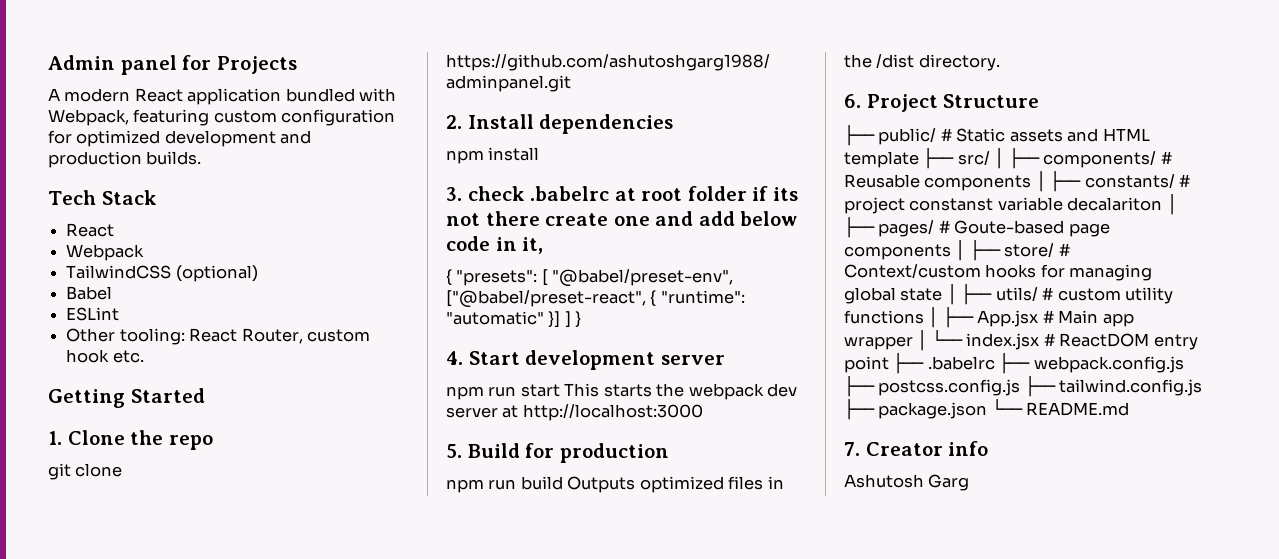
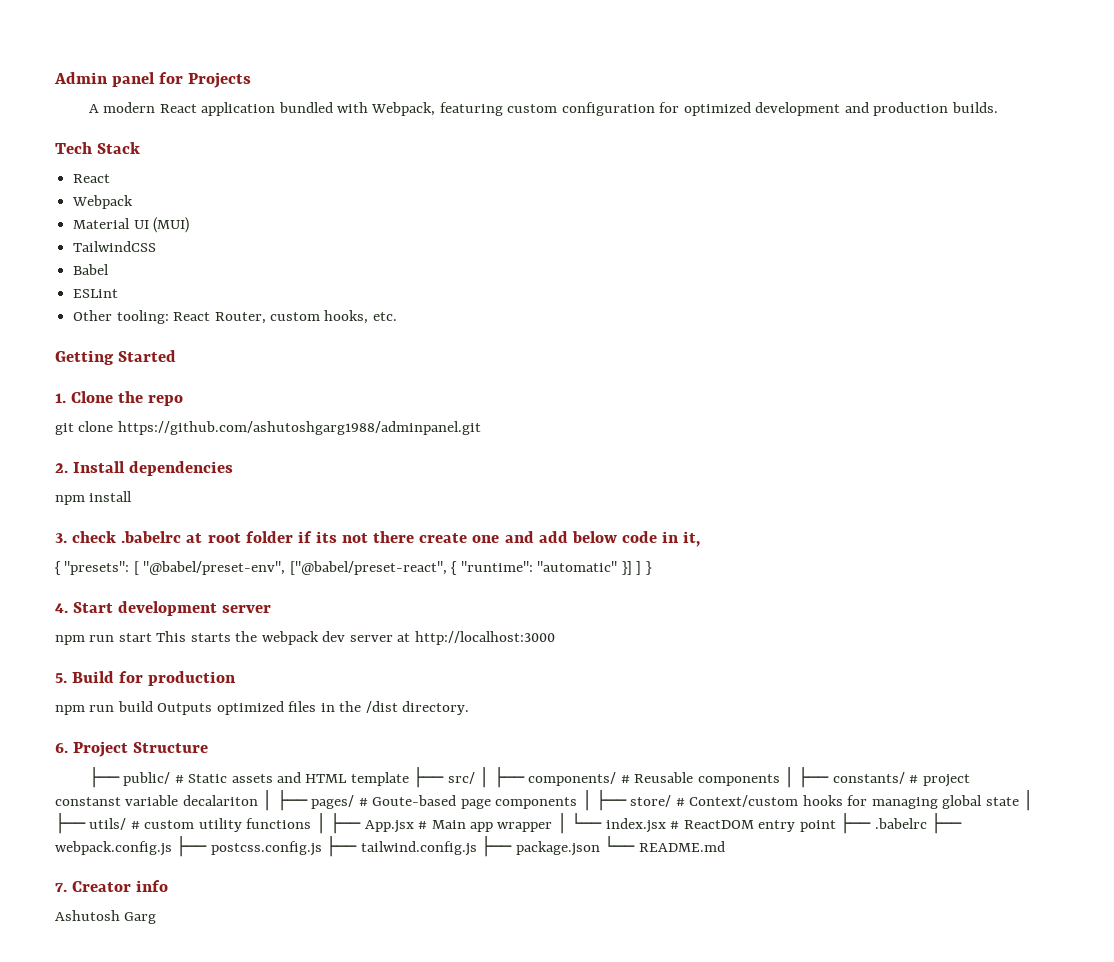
+ Material UI (MUI)
- TailwindCSS (optional)
+ TailwindCSS
- Other tooling: React Router, custom hook etc.
+ Other tooling: React Router, custom hooks, etc.

